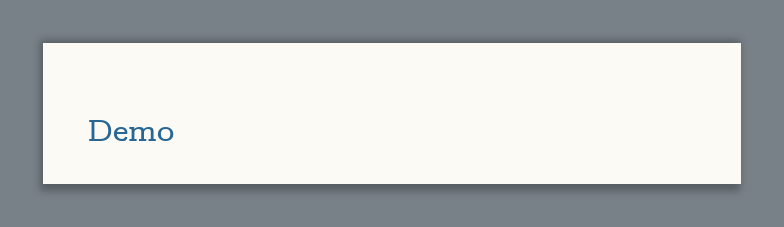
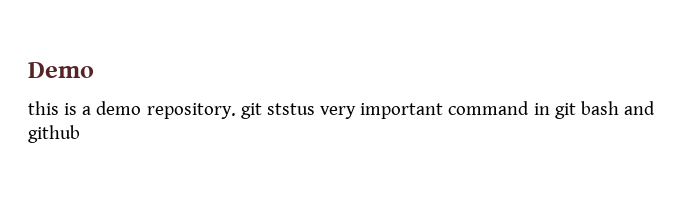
+ this is a demo repository. git ststus very important command in git bash and github

